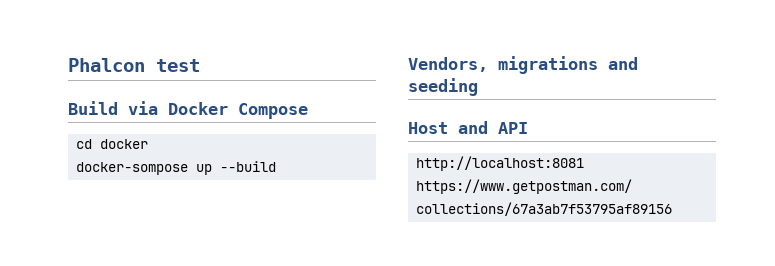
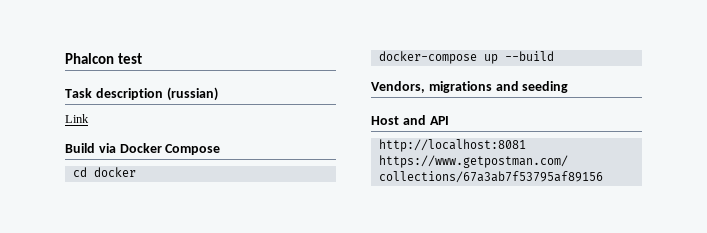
+ Task description (russian)
+ Link
- docker-sompose up --build
+ docker-compose up --build

